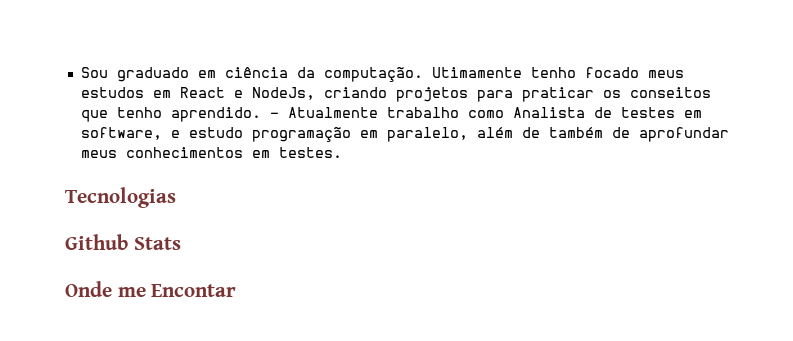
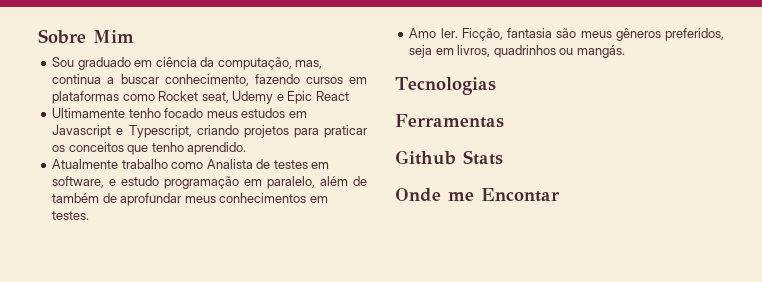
+ Sobre Mim
- Sou graduado em ciência da computação. Utimamente tenho focado meus estudos em React e NodeJs, criando projetos para praticar os conseitos que tenho aprendido. - Atualmente trabalho como Analista de testes em software, e estudo programação em paralelo, além de também de aprofundar meus conhecimentos em testes.
+ Sou graduado em ciência da computação, mas, continua a buscar conhecimento, fazendo cursos em plataformas como Rocket seat, Udemy e Epic React
+ Ultimamente tenho focado meus estudos em Javascript e Typescript, criando projetos para praticar os conceitos que tenho aprendido.
+ Atualmente trabalho como Analista de testes em software, e estudo programação em paralelo, além de também de aprofundar meus conhecimentos em testes.
+ Amo ler. Ficção, fantasia são meus gêneros preferidos, seja em livros, quadrinhos ou mangás.
+ Ferramentas

